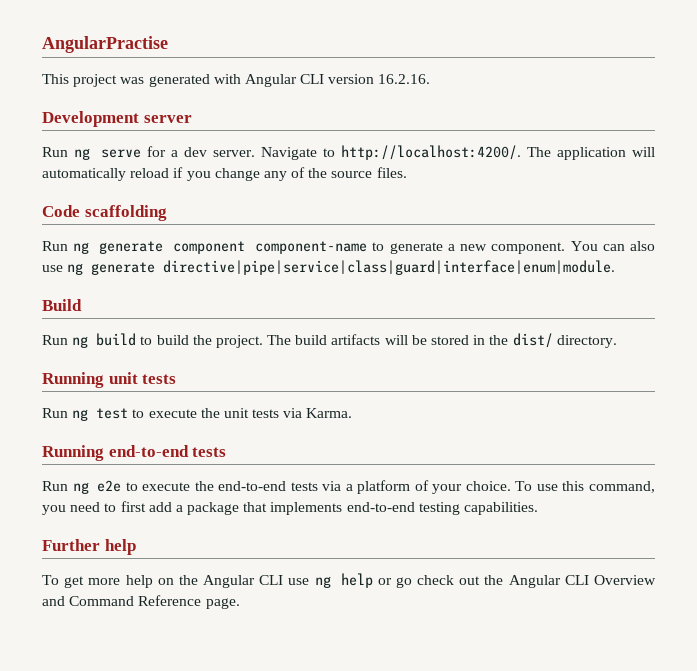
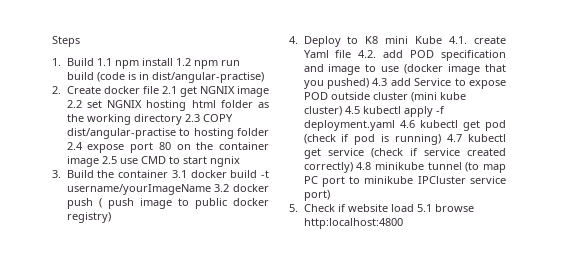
- AngularPractise
- This project was generated with Angular CLI version 16.2.16.
- Development server
- Run ng serve for a dev server. Navigate to http://localhost:4200/. The application will automatically reload if you change any of the source files.
- Code scaffolding
- Run ng generate component component-name to generate a new component. You can also use ng generate directive|pipe|service|class|guard|interface|enum|module.
- Build
- Run ng build to build the project. The build artifacts will be stored in the dist/ directory.
- Running unit tests
- Run ng test to execute the unit tests via Karma.
- Running end-to-end tests
- Run ng e2e to execute the end-to-end tests via a platform of your choice. To use this command, you need to first add a package that implements end-to-end testing capabilities.
- Further help
- To get more help on the Angular CLI use ng help or go check out the Angular CLI Overview and Command Reference page.
+ Steps
+ 1. Build 1.1 npm install 1.2 npm run build (code is in dist/angular-practise)
+ 2. Create docker file 2.1 get NGNIX image 2.2 set NGNIX hosting html folder as the working directory 2.3 COPY dist/angular-practise to hosting folder 2.4 expose port 80 on the container image 2.5 use CMD to start ngnix
+ 3. Build the container 3.1 docker build -t username/yourImageName 3.2 docker push ( push image to public docker registry)
+ 4. Deploy to K8 mini Kube 4.1. create Yaml file 4.2. add POD specification and image to use (docker image that you pushed) 4.3 add Service to expose POD outside cluster (mini kube cluster) 4.5 kubectl apply -f deployment.yaml 4.6 kubectl get pod (check if pod is running) 4.7 kubectl get service (check if service created correctly) 4.8 minikube tunnel (to map PC port to minikube IPCluster service port)
+ 5. Check if website load 5.1 browse http:localhost:4800

